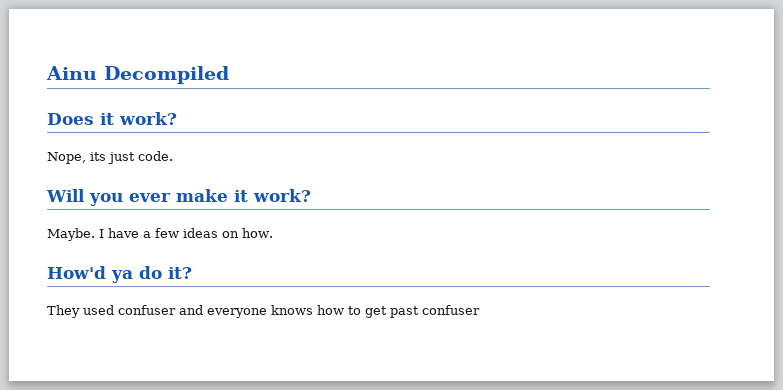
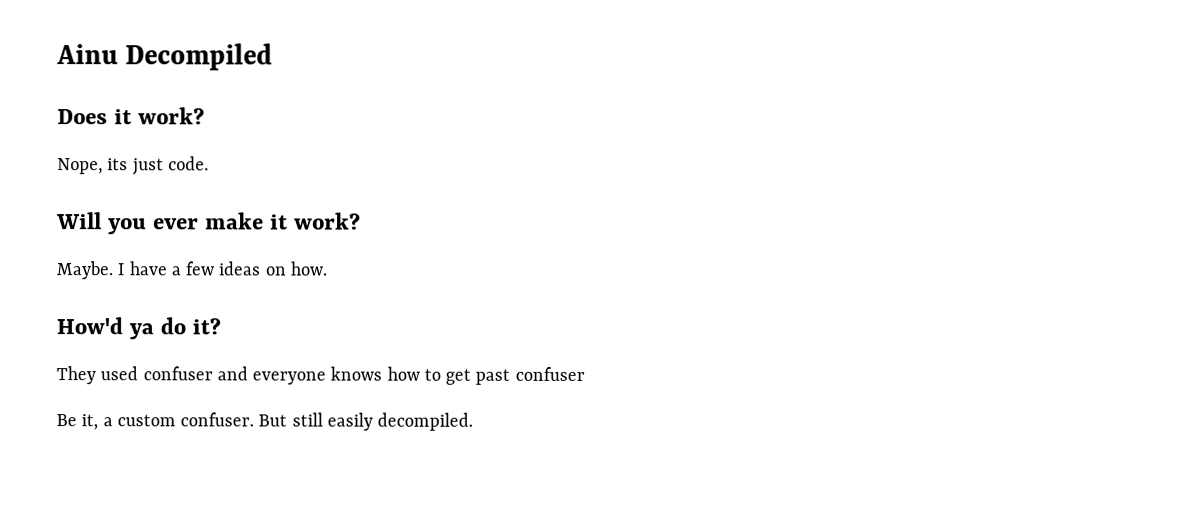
+ Be it, a custom confuser. But still easily decompiled.

